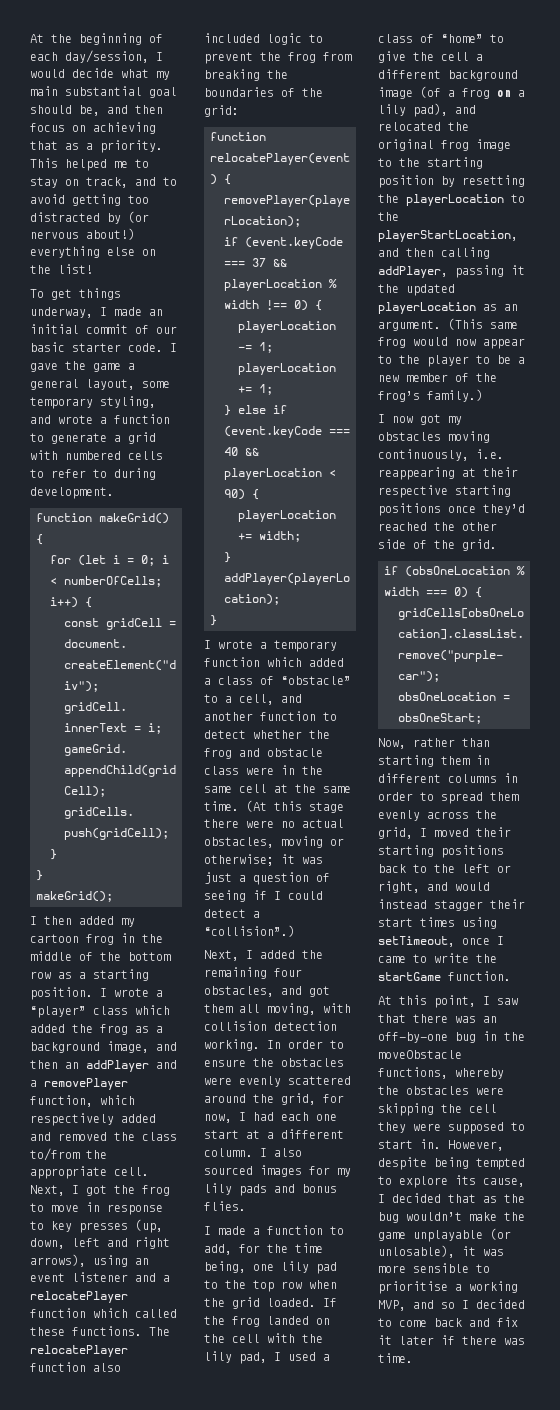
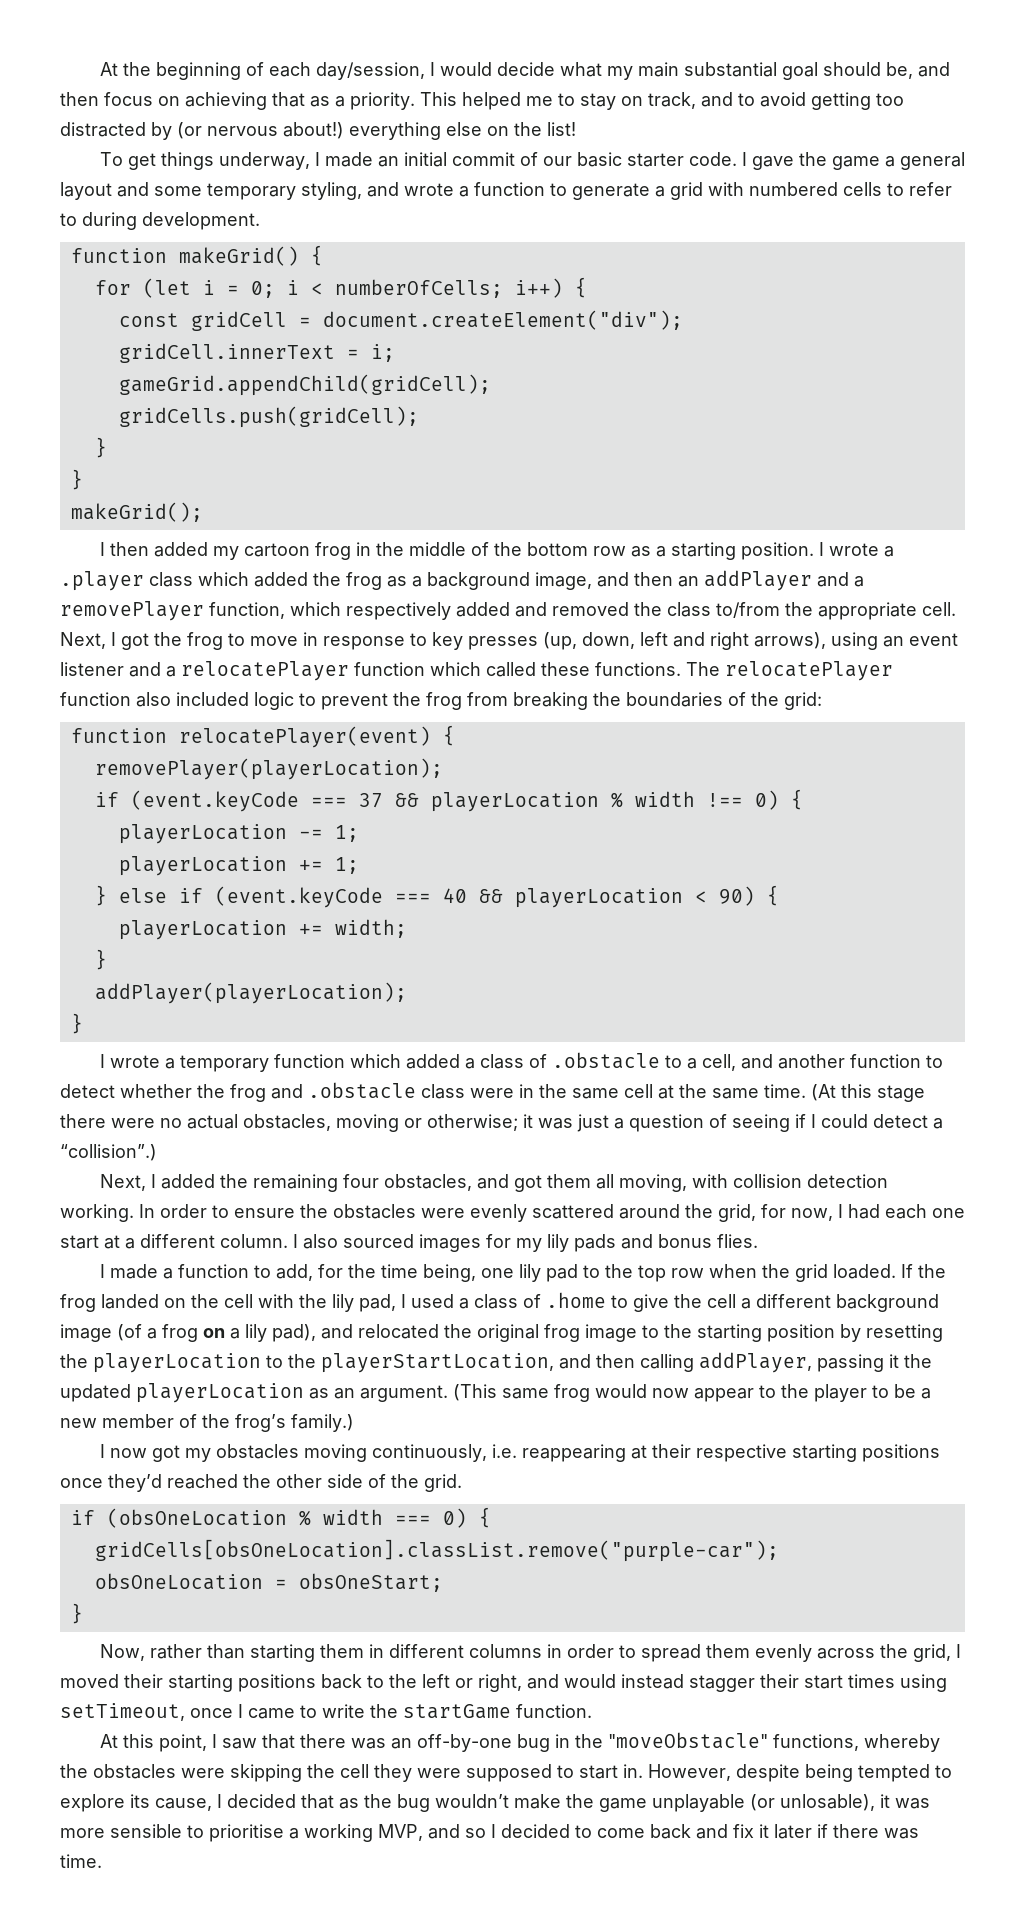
- I gave the game a general layout, some temporary styling, and wrote a function to generate a grid with numbered cells to refer to during development.
+ I gave the game a general layout and some temporary styling, and wrote a function to generate a grid with numbered cells to refer to during development.
- I wrote a “player” class which added the frog as a background image, and then an addPlayer and a removePlayer function, which respectively added and removed the class to/from the appropriate cell.
+ I wrote a .player class which added the frog as a background image, and then an addPlayer and a removePlayer function, which respectively added and removed the class to/from the appropriate cell.
- I wrote a temporary function which added a class of “obstacle” to a cell, and another function to detect whether the frog and obstacle class were in the same cell at the same time.
+ I wrote a temporary function which added a class of .obstacle to a cell, and another function to detect whether the frog and .obstacle class were in the same cell at the same time.
- If the frog landed on the cell with the lily pad, I used a class of “home” to give the cell a different background image (of a frog on a lily pad), and relocated the original frog image to the starting position by resetting the playerLocation to the playerStartLocation, and then calling addPlayer, passing it the updated playerLocation as an argument.
+ If the frog landed on the cell with the lily pad, I used a class of .home to give the cell a different background image (of a frog on a lily pad), and relocated the original frog image to the starting position by resetting the playerLocation to the playerStartLocation, and then calling addPlayer, passing it the updated playerLocation as an argument.
  obsOneLocation = obsOneStart;
+ }
- At this point, I saw that there was an off-by-one bug in the moveObstacle functions, whereby the obstacles were skipping the cell they were supposed to start in.
+ At this point, I saw that there was an off-by-one bug in the "moveObstacle" functions, whereby the obstacles were skipping the cell they were supposed to start in.

